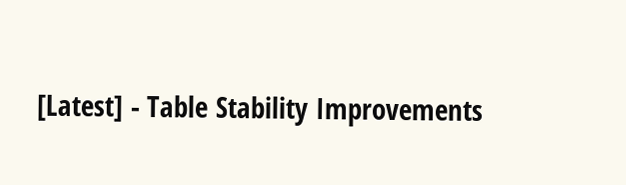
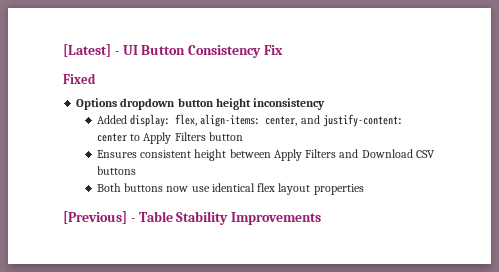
- [Latest] - Table Stability Improvements
+ [Latest] - UI Button Consistency Fix
+ Fixed
+ Options dropdown button height inconsistency
+ Added display: flex, align-items: center, and justify-content: center to Apply Filters button
+ Ensures consistent height between Apply Filters and Download CSV buttons
+ Both buttons now use identical flex layout properties
+ [Previous] - Table Stability Improvements

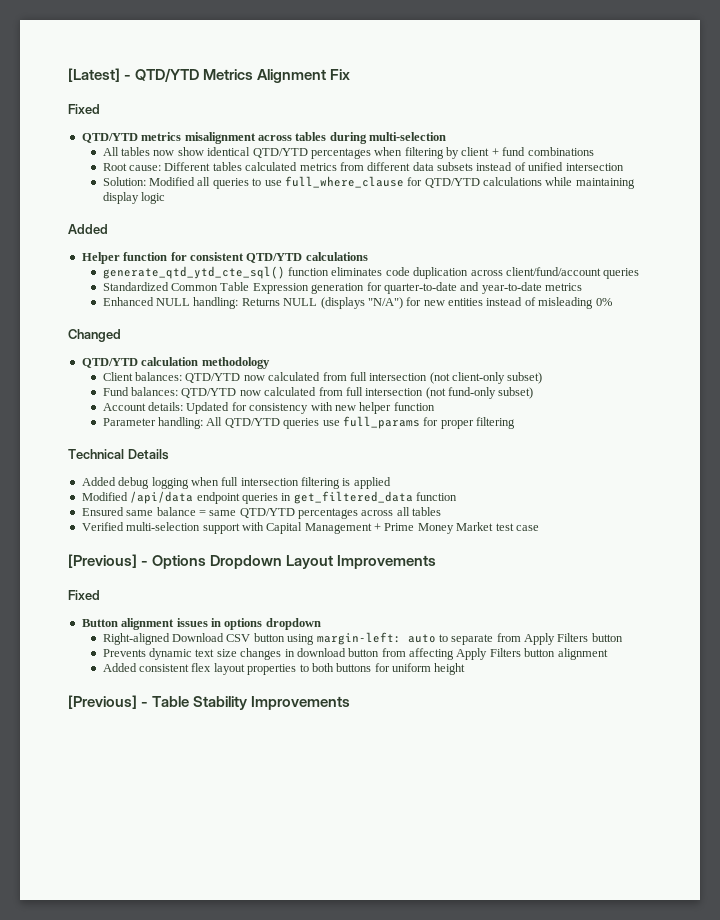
- [Latest] - UI Button Consistency Fix
+ [Latest] - QTD/YTD Metrics Alignment Fix
- Options dropdown button height inconsistency
- Added display: flex, align-items: center, and justify-content: center to Apply Filters button
- Ensures consistent height between Apply Filters and Download CSV buttons
- Both buttons now use identical flex layout properties
+ QTD/YTD metrics misalignment across tables during multi-selection
+ All tables now show identical QTD/YTD percentages when filtering by client + fund combinations
+ Root cause: Different tables calculated metrics from different data subsets instead of unified intersection
+ Solution: Modified all queries to use full_where_clause for QTD/YTD calculations while maintaining display logic
+ Added
+ Helper function for consistent QTD/YTD calculations
+ generate_qtd_ytd_cte_sql() function eliminates code duplication across client/fund/account queries
+ Standardized Common Table Expression generation for quarter-to-date and year-to-date metrics
+ Enhanced NULL handling: Returns NULL (displays "N/A") for new entities instead of misleading 0%
+ Changed
+ QTD/YTD calculation methodology
+ Client balances: QTD/YTD now calculated from full intersection (not client-only subset)
+ Fund balances: QTD/YTD now calculated from full intersection (not fund-only subset)
+ Account details: Updated for consistency with new helper function
+ Parameter handling: All QTD/YTD queries use full_params for proper filtering
+ Technical Details
+ Added debug logging when full intersection filtering is applied
+ Modified /api/data endpoint queries in get_filtered_data function
+ Ensured same balance = same QTD/YTD percentages across all tables
+ Verified multi-selection support with Capital Management + Prime Money Market test case
+ [Previous] - Options Dropdown Layout Improvements
+ Fixed
+ Button alignment issues in options dropdown
+ Right-aligned Download CSV button using margin-left: auto to separate from Apply Filters button
+ Prevents dynamic text size changes in download button from affecting Apply Filters button alignment
+ Added consistent flex layout properties to both buttons for uniform height

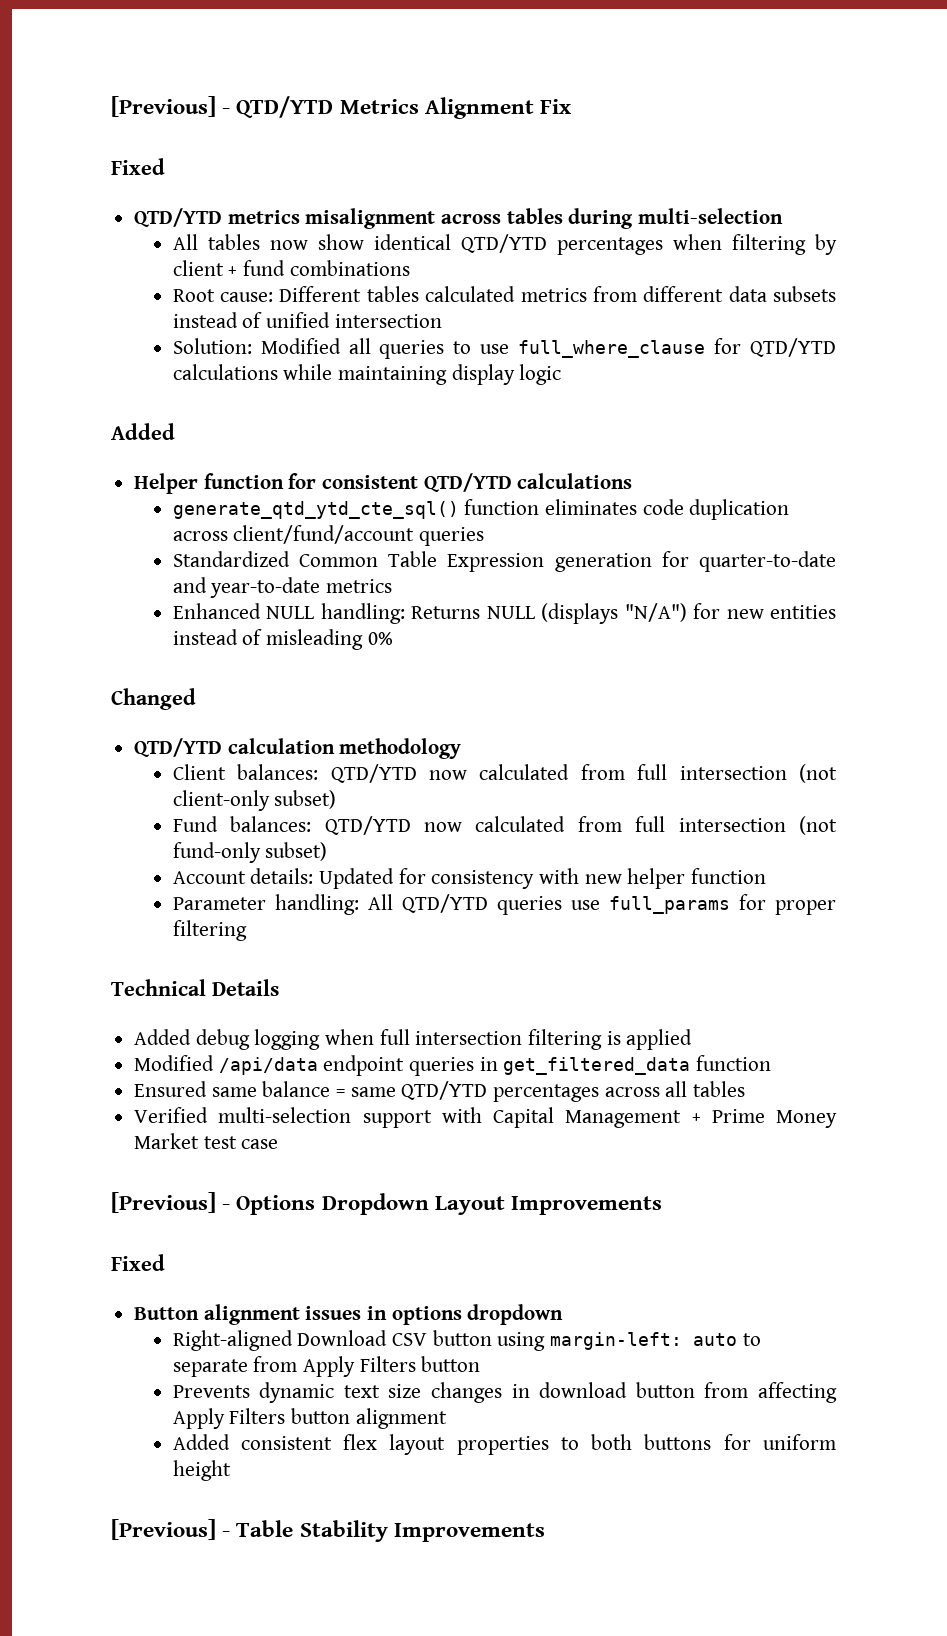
- [Latest] - QTD/YTD Metrics Alignment Fix
+ [Previous] - QTD/YTD Metrics Alignment Fix

